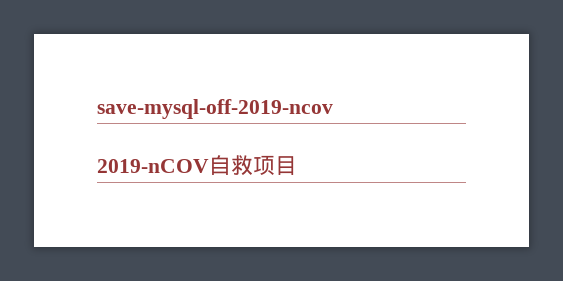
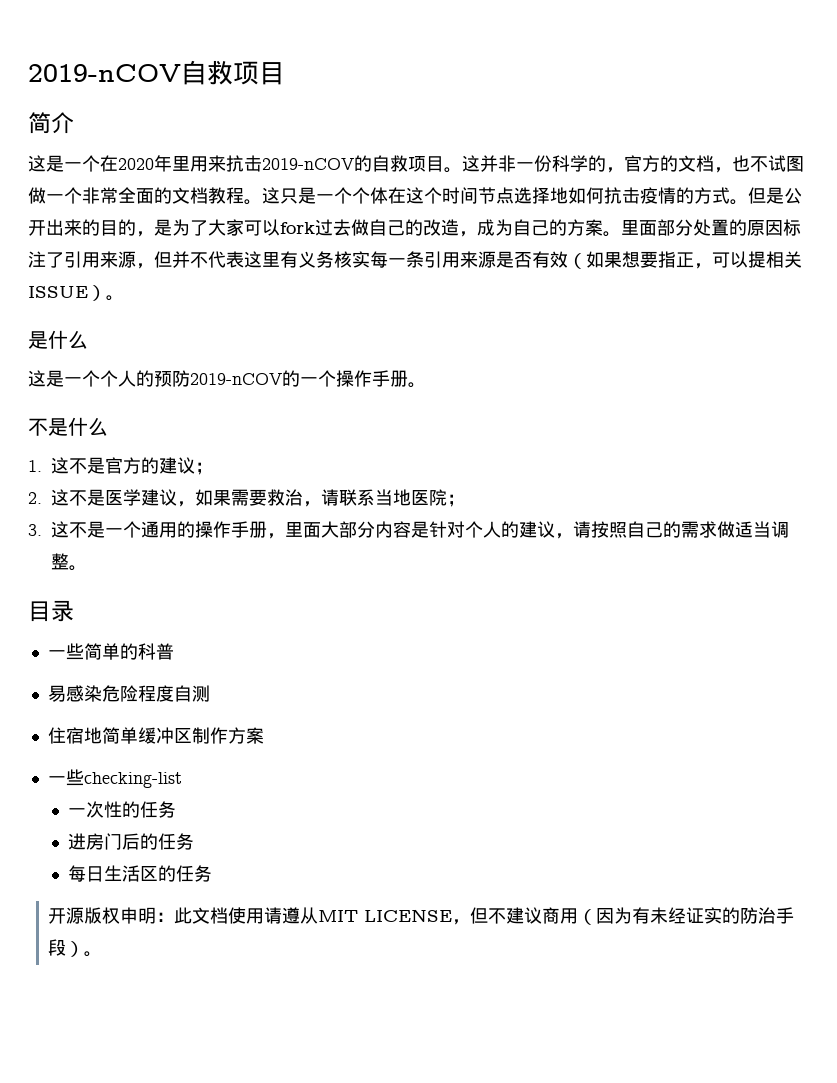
- save-mysql-off-2019-ncov
+ 简介
+ 这是一个在2020年里用来抗击2019-nCOV的自救项目。这并非一份科学的，官方的文档，也不试图做一个非常全面的文档教程。这只是一个个体在这个时间节点选择地如何抗击疫情的方式。但是公开出来的目的，是为了大家可以fork过去做自己的改造，成为自己的方案。里面部分处置的原因标注了引用来源，但并不代表这里有义务核实每一条引用来源是否有效（如果想要指正，可以提相关ISSUE）。
+ 是什么
+ 这是一个个人的预防2019-nCOV的一个操作手册。
+ 不是什么
+ 1.这不是官方的建议；
+ 2.这不是医学建议，如果需要救治，请联系当地医院；
+ 3.这不是一个通用的操作手册，里面大部分内容是针对个人的建议，请按照自己的需求做适当调整。
+ 目录
+ 一些简单的科普
+ 易感染危险程度自测
+ 住宿地简单缓冲区制作方案
+ 一些checking-list
+ 一次性的任务
+ 进房门后的任务
+ 每日生活区的任务
+ 开源版权申明：此文档使用请遵从MIT LICENSE，但不建议商用（因为有未经证实的防治手段）。

